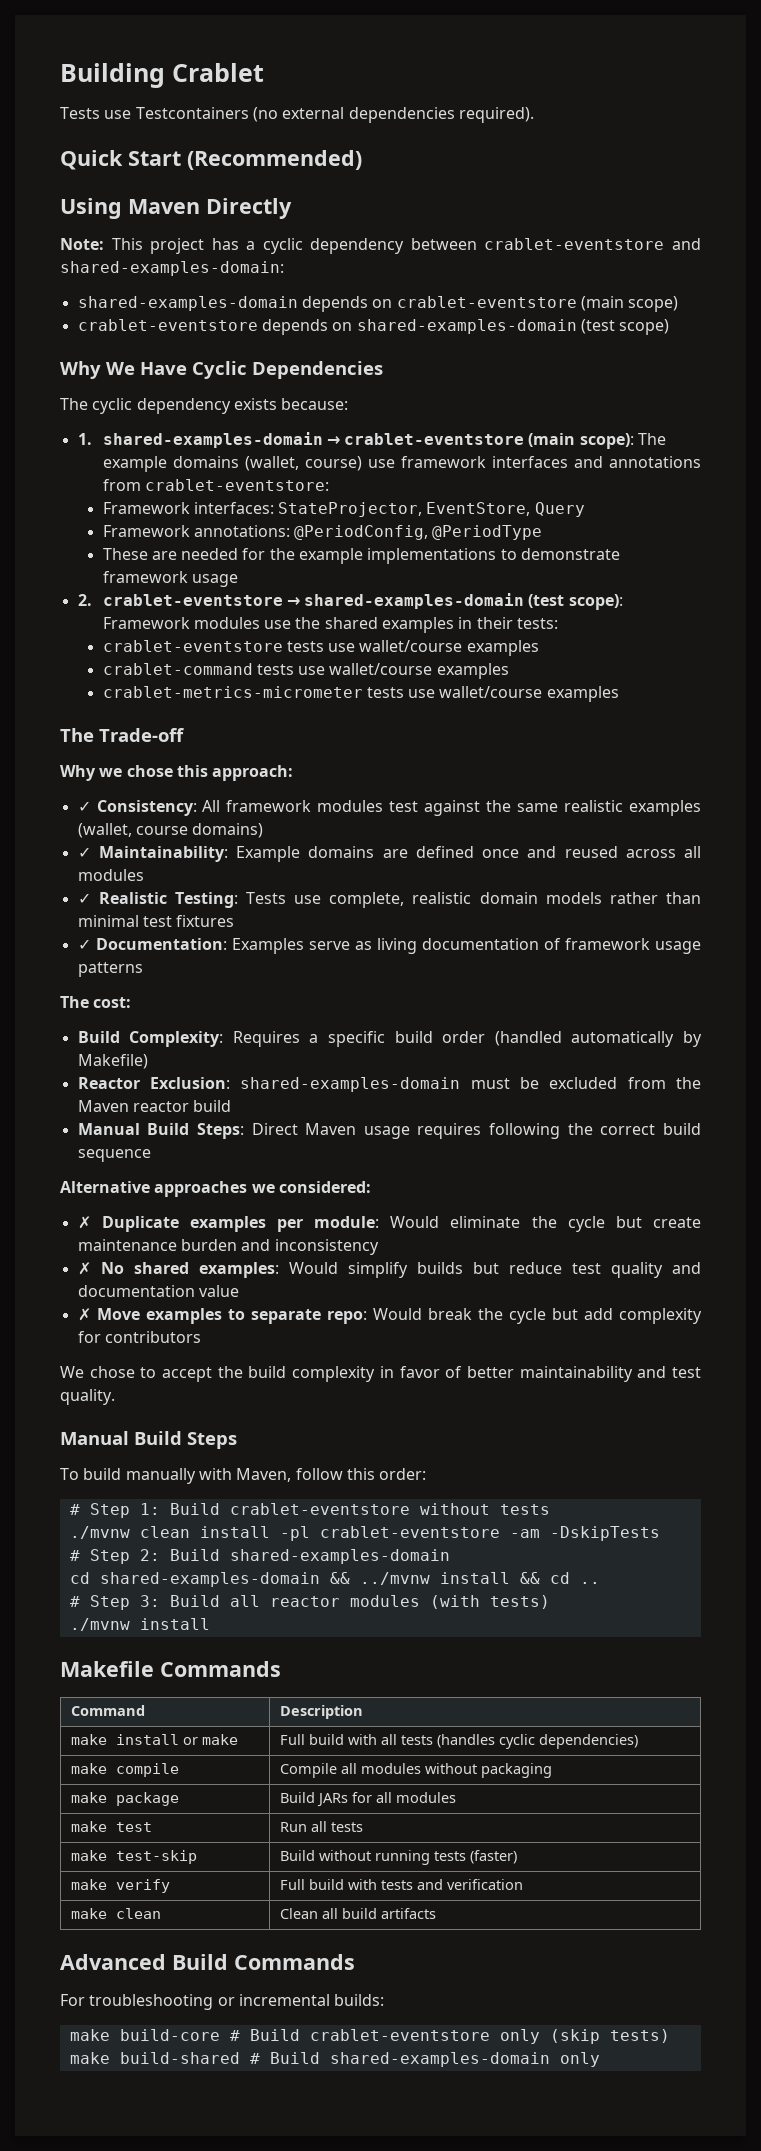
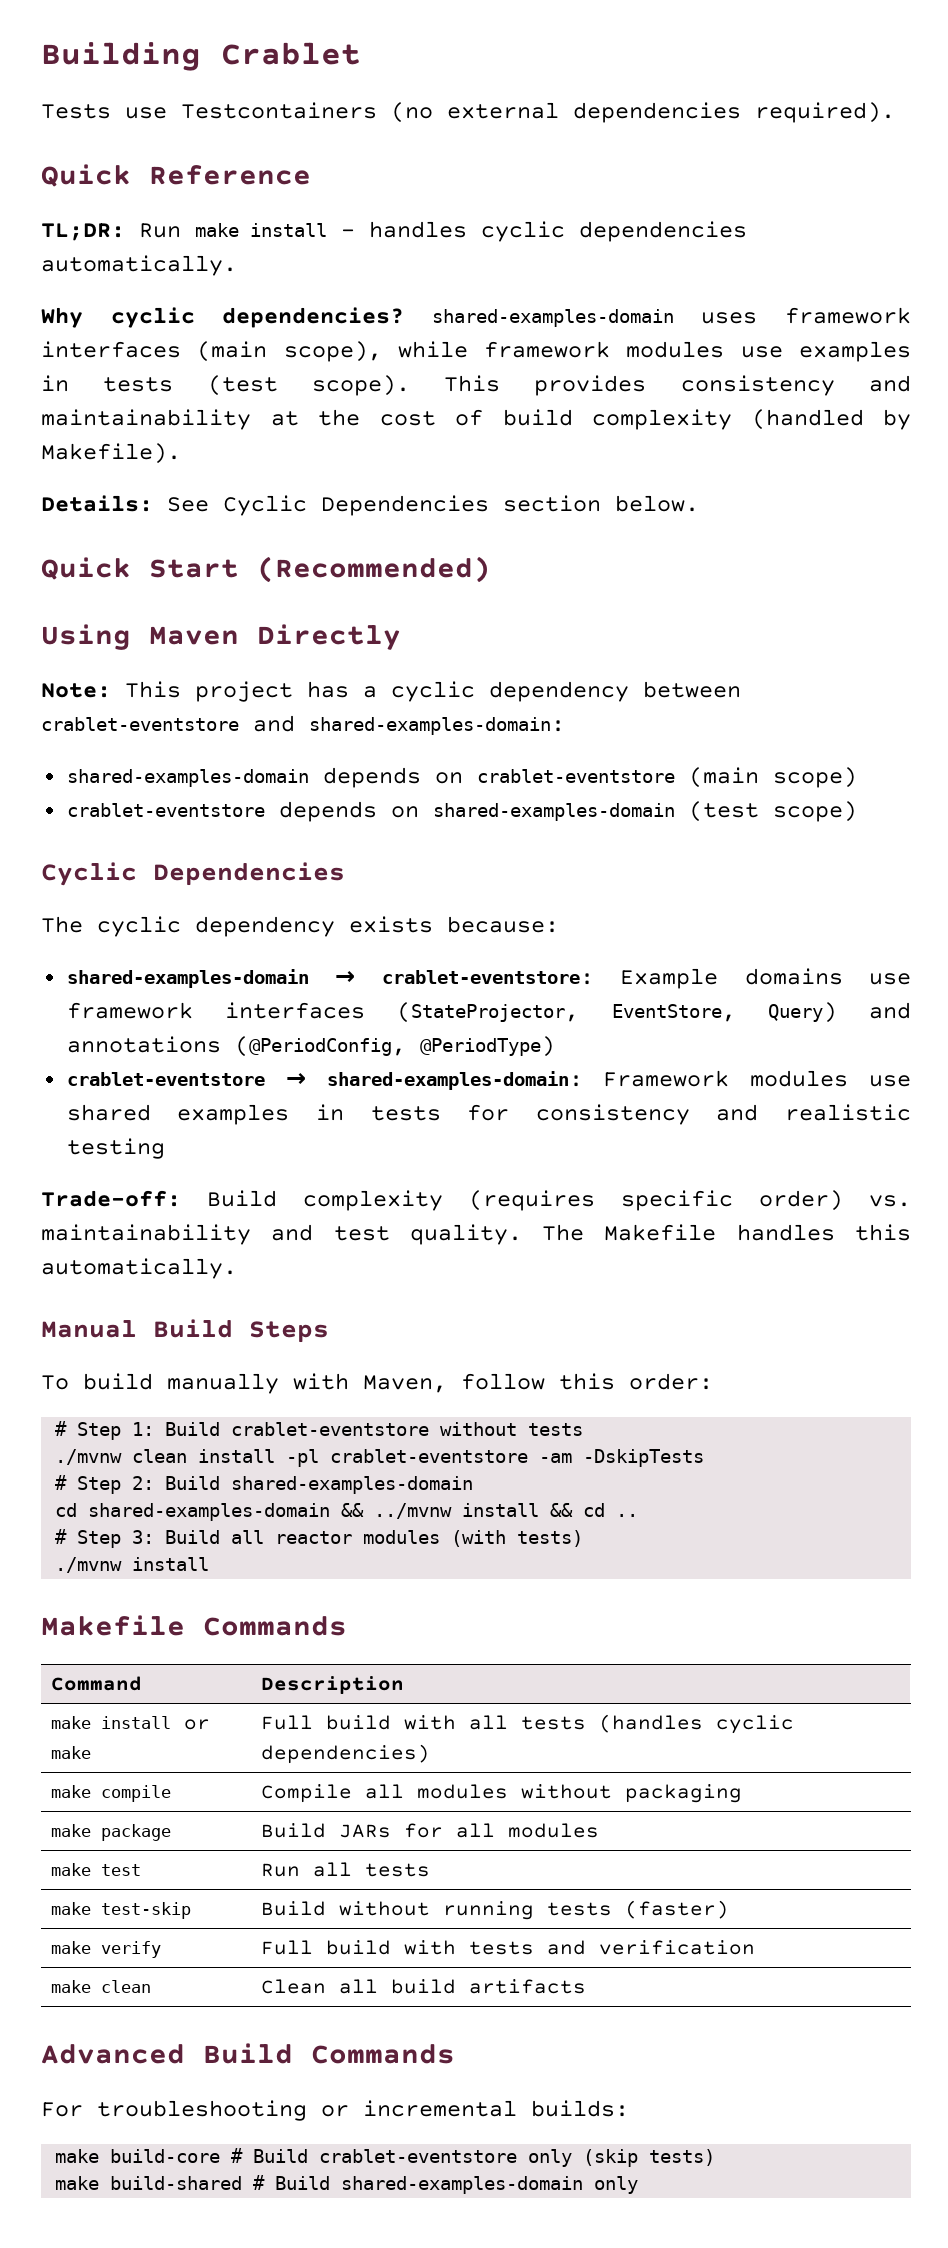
+ Quick Reference
+ TL;DR: Run make install - handles cyclic dependencies automatically.
+ Why cyclic dependencies? shared-examples-domain uses framework interfaces (main scope), while framework modules use examples in tests (test scope). This provides consistency and maintainability at the cost of build complexity (handled by Makefile).
+ Details: See Cyclic Dependencies section below.
  crablet-eventstore depends on shared-examples-domain (test scope)
- Why We Have Cyclic Dependencies
+ Cyclic Dependencies
- 1. shared-examples-domain → crablet-eventstore (main scope): The example domains (wallet, course) use framework interfaces and annotations from crablet-eventstore:
- Framework interfaces: StateProjector, EventStore, Query
- Framework annotations: @PeriodConfig, @PeriodType
- These are needed for the example implementations to demonstrate framework usage
- 2. crablet-eventstore → shared-examples-domain (test scope): Framework modules use the shared examples in their tests:
- crablet-eventstore tests use wallet/course examples
- crablet-command tests use wallet/course examples
- crablet-metrics-micrometer tests use wallet/course examples
- The Trade-off
- Why we chose this approach:
- ✓ Consistency: All framework modules test against the same realistic examples (wallet, course domains)
- ✓ Maintainability: Example domains are defined once and reused across all modules
- ✓ Realistic Testing: Tests use complete, realistic domain models rather than minimal test fixtures
- ✓ Documentation: Examples serve as living documentation of framework usage patterns
- The cost:
- Build Complexity: Requires a specific build order (handled automatically by Makefile)
- Reactor Exclusion: shared-examples-domain must be excluded from the Maven reactor build
- Manual Build Steps: Direct Maven usage requires following the correct build sequence
- Alternative approaches we considered:
- ✗ Duplicate examples per module: Would eliminate the cycle but create maintenance burden and inconsistency
- ✗ No shared examples: Would simplify builds but reduce test quality and documentation value
- ✗ Move examples to separate repo: Would break the cycle but add complexity for contributors
- We chose to accept the build complexity in favor of better maintainability and test quality.
+ shared-examples-domain → crablet-eventstore: Example domains use framework interfaces (StateProjector, EventStore, Query) and annotations (@PeriodConfig, @PeriodType)
+ crablet-eventstore → shared-examples-domain: Framework modules use shared examples in tests for consistency and realistic testing
+ Trade-off: Build complexity (requires specific order) vs. maintainability and test quality. The Makefile handles this automatically.

